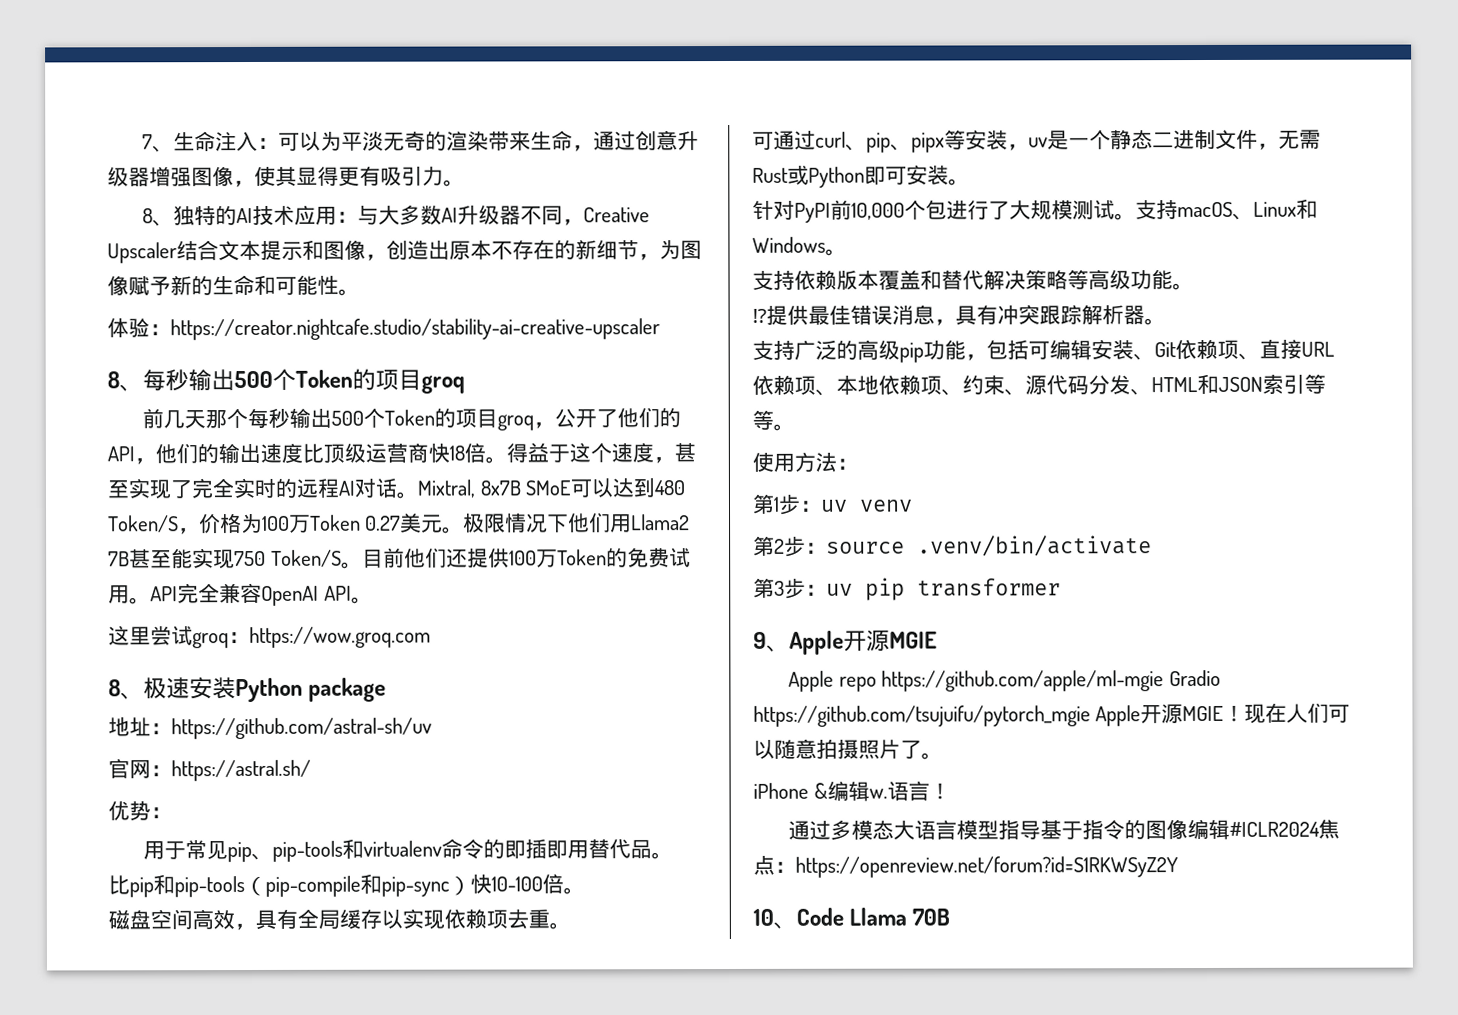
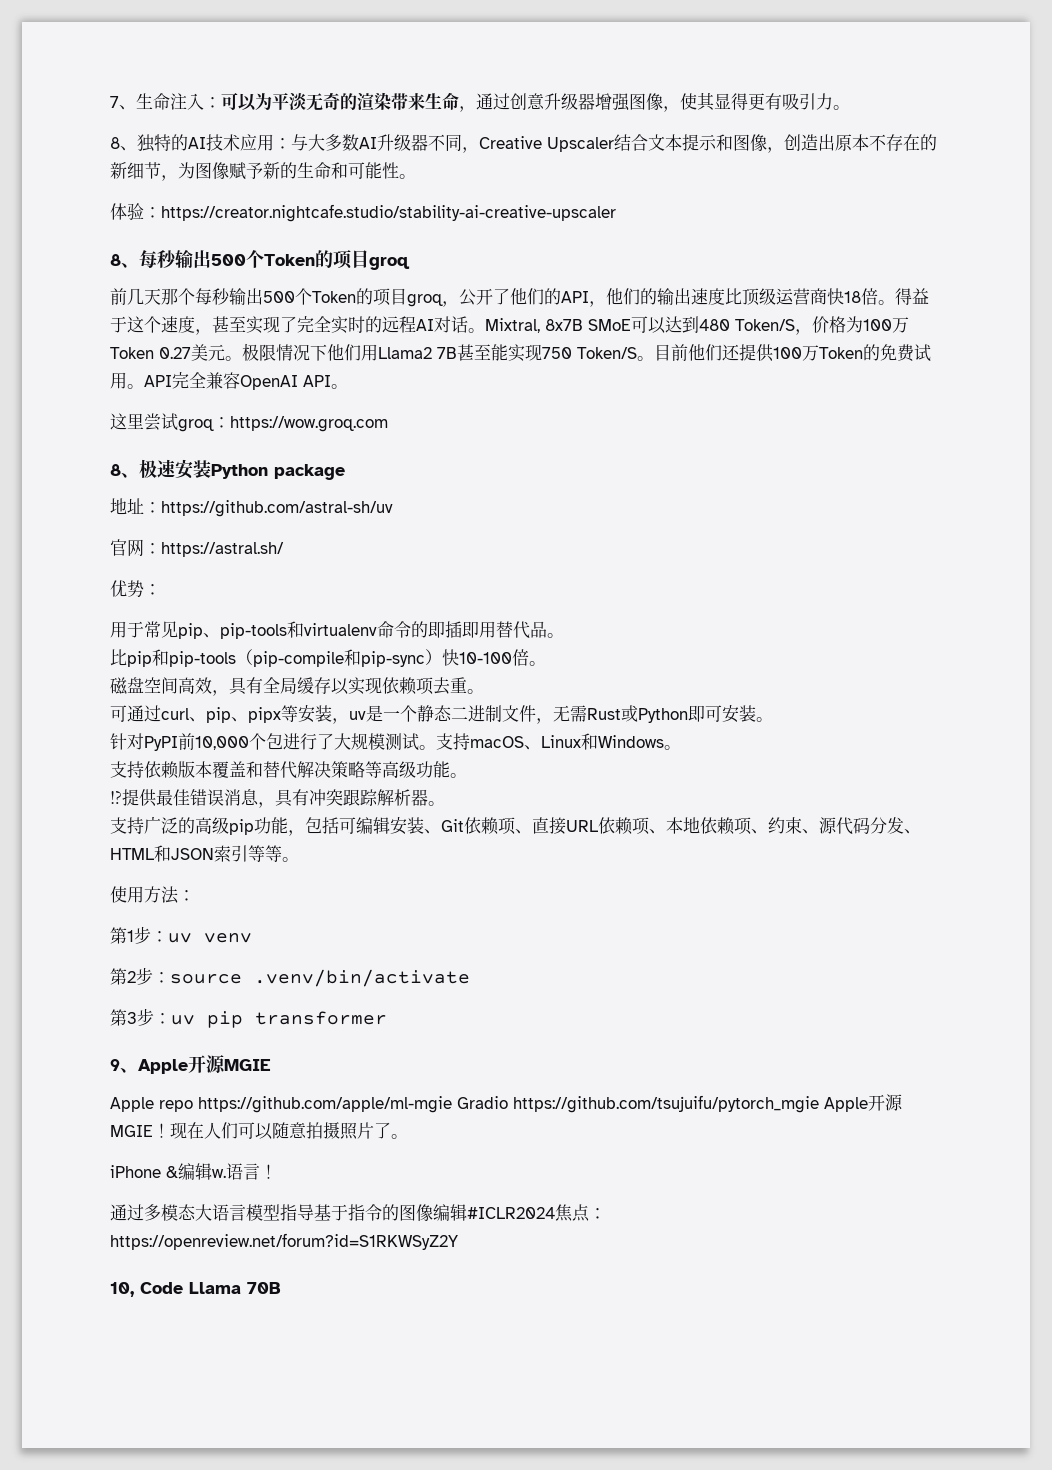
- 10、Code Llama 70B
+ 10, Code Llama 70B

